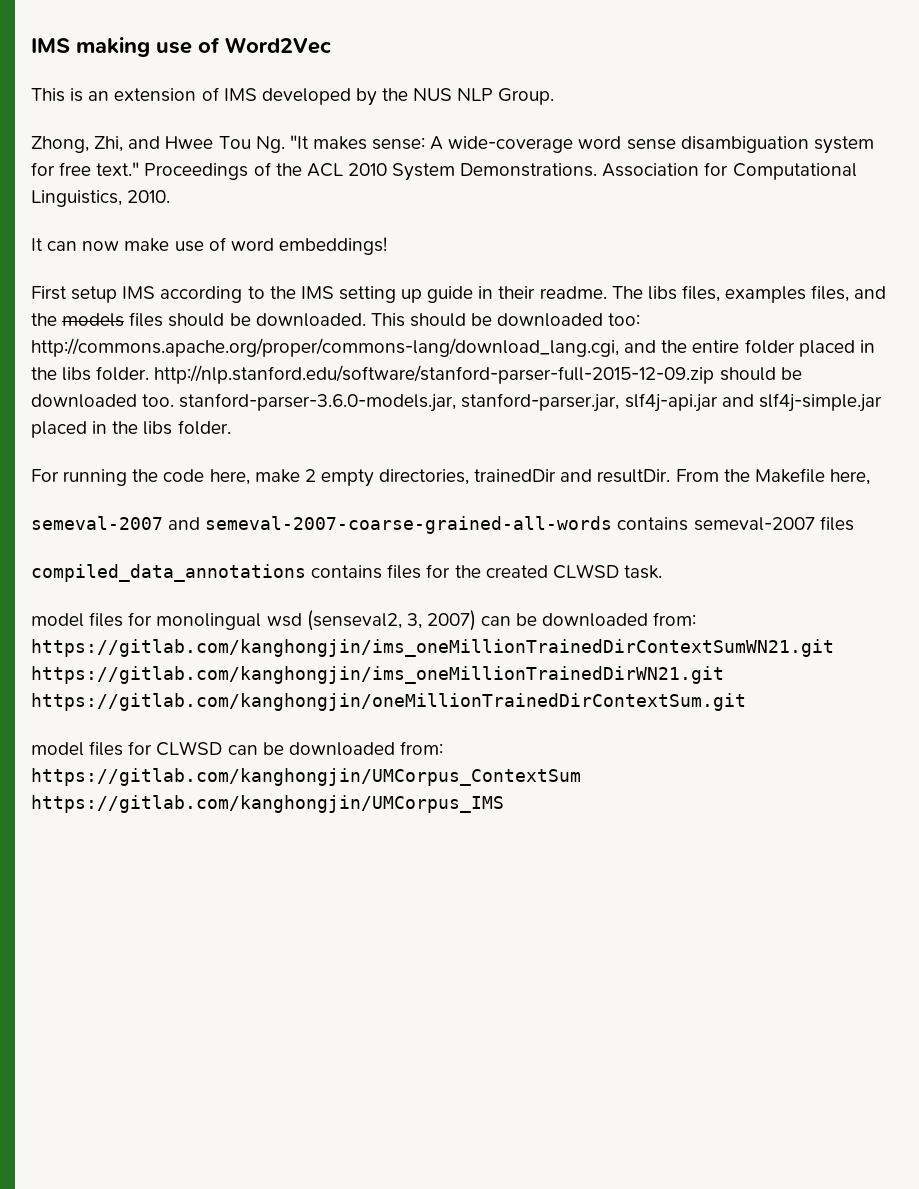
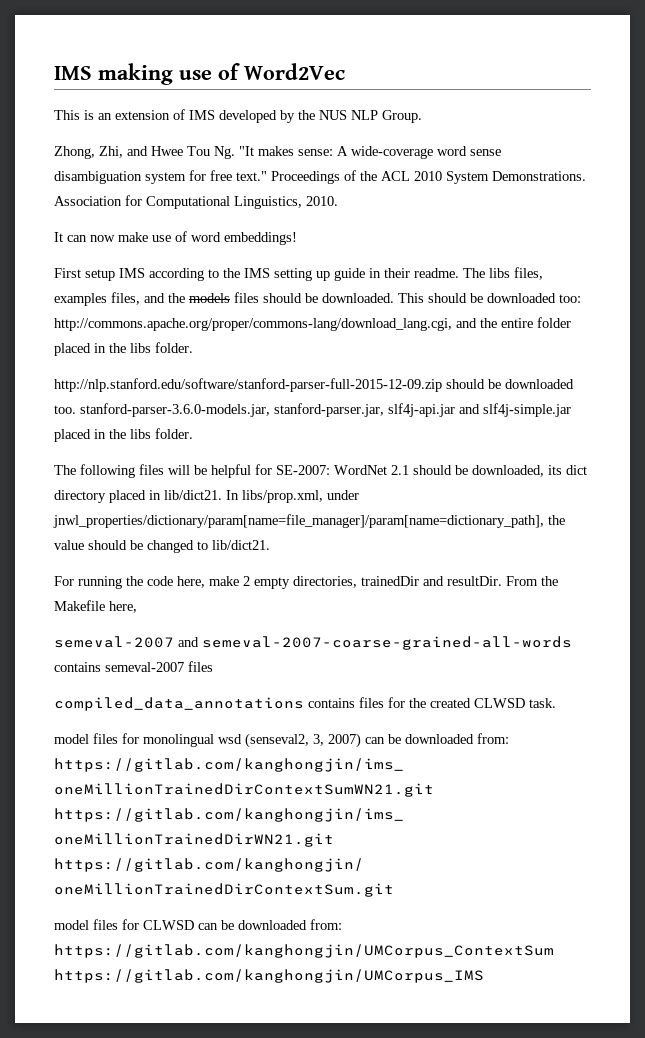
- This should be downloaded too: http://commons.apache.org/proper/commons-lang/download_lang.cgi, and the entire folder placed in the libs folder. http://nlp.stanford.edu/software/stanford-parser-full-2015-12-09.zip should be downloaded too. stanford-parser-3.6.0-models.jar, stanford-parser.jar, slf4j-api.jar and slf4j-simple.jar placed in the libs folder.
+ This should be downloaded too: http://commons.apache.org/proper/commons-lang/download_lang.cgi, and the entire folder placed in the libs folder.
+ http://nlp.stanford.edu/software/stanford-parser-full-2015-12-09.zip should be downloaded too. stanford-parser-3.6.0-models.jar, stanford-parser.jar, slf4j-api.jar and slf4j-simple.jar placed in the libs folder.
+ The following files will be helpful for SE-2007: WordNet 2.1 should be downloaded, its dict directory placed in lib/dict21. In libs/prop.xml, under jnwl_properties/dictionary/param[name=file_manager]/param[name=dictionary_path], the value should be changed to lib/dict21.

